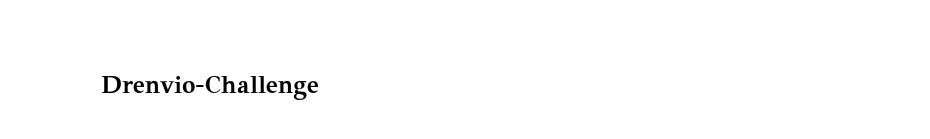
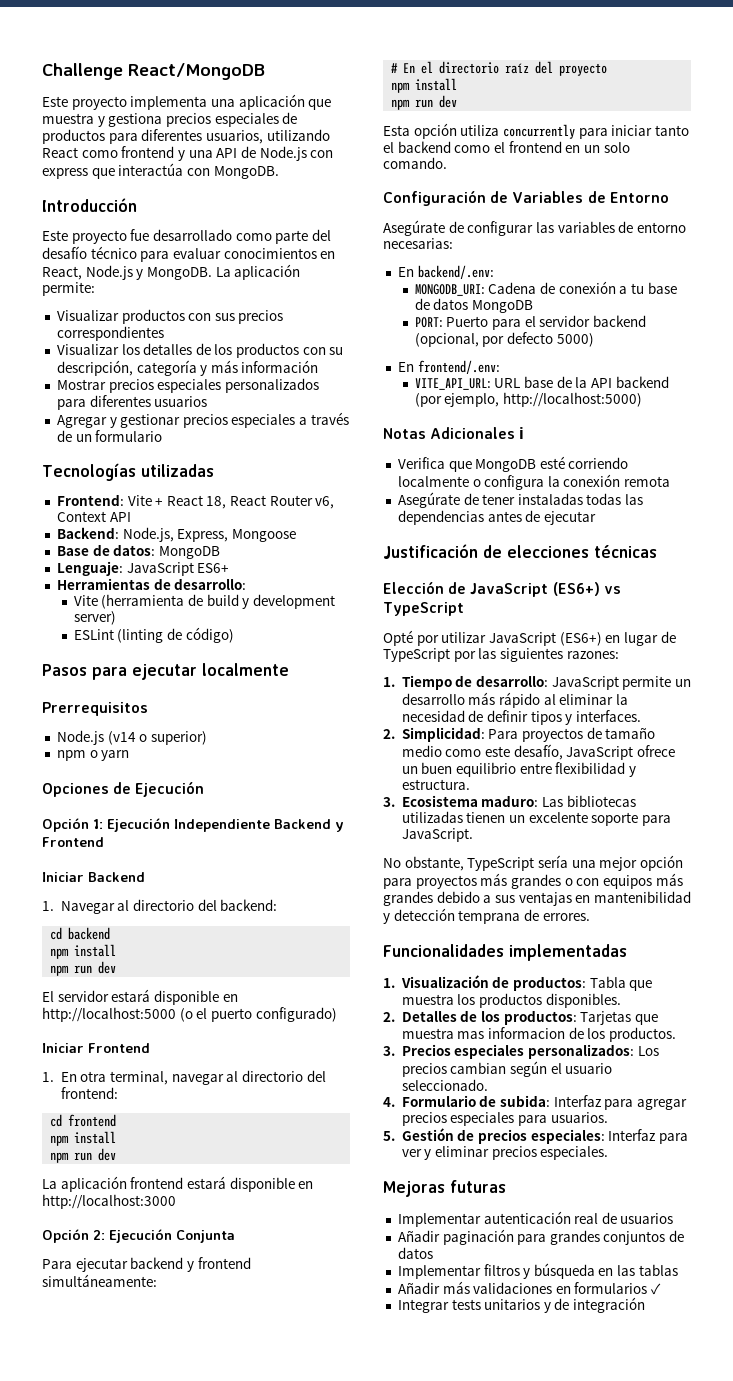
- Drenvio-Challenge
+ Challenge React/MongoDB
+ Este proyecto implementa una aplicación que muestra y gestiona precios especiales de productos para diferentes usuarios, utilizando React como frontend y una API de Node.js con express que interactúa con MongoDB.
+ Introducción
+ Este proyecto fue desarrollado como parte del desafío técnico para evaluar conocimientos en React, Node.js y MongoDB. La aplicación permite:
+ Visualizar productos con sus precios correspondientes
+ Visualizar los detalles de los productos con su descripción, categoría y más información
+ Mostrar precios especiales personalizados para diferentes usuarios
+ Agregar y gestionar precios especiales a través de un formulario
+ Tecnologías utilizadas
+ Frontend: Vite + React 18, React Router v6, Context API
+ Backend: Node.js, Express, Mongoose
+ Base de datos: MongoDB
+ Lenguaje: JavaScript ES6+
+ Herramientas de desarrollo:
+ Vite (herramienta de build y development server)
+ ESLint (linting de código)
+ Pasos para ejecutar localmente
+ Prerrequisitos
+ Node.js (v14 o superior)
+ npm o yarn
+ Opciones de Ejecución
+ Opción 1: Ejecución Independiente Backend y Frontend
+ Iniciar Backend
+ 1. Navegar al directorio del backend:
+ cd backend
+ npm install
+ npm run dev
+ El servidor estará disponible en http://localhost:5000 (o el puerto configurado)
+ Iniciar Frontend
+ 1. En otra terminal, navegar al directorio del frontend:
+ cd frontend
+ npm install
+ npm run dev
+ La aplicación frontend estará disponible en http://localhost:3000
+ Opción 2: Ejecución Conjunta
+ Para ejecutar backend y frontend simultáneamente:
+ # En el directorio raíz del proyecto
+ npm install
+ npm run dev
+ Esta opción utiliza concurrently para iniciar tanto el backend como el frontend en un solo comando.
+ Configuración de Variables de Entorno
+ Asegúrate de configurar las variables de entorno necesarias:
+ En backend/.env:
+ MONGODB_URI: Cadena de conexión a tu base de datos MongoDB
+ PORT: Puerto para el servidor backend (opcional, por defecto 5000)
+ En frontend/.env:
+ VITE_API_URL: URL base de la API backend (por ejemplo, http://localhost:5000)
+ Notas Adicionales ℹ
+ Verifica que MongoDB esté corriendo localmente o configura la conexión remota
+ Asegúrate de tener instaladas todas las dependencias antes de ejecutar
+ Justificación de elecciones técnicas
+ Elección de JavaScript (ES6+) vs TypeScript
+ Opté por utilizar JavaScript (ES6+) en lugar de TypeScript por las siguientes razones:
+ 1. Tiempo de desarrollo: JavaScript permite un desarrollo más rápido al eliminar la necesidad de definir tipos y interfaces.
+ 2. Simplicidad: Para proyectos de tamaño medio como este desafío, JavaScript ofrece un buen equilibrio entre flexibilidad y estructura.
+ 3. Ecosistema maduro: Las bibliotecas utilizadas tienen un excelente soporte para JavaScript.
+ No obstante, TypeScript sería una mejor opción para proyectos más grandes o con equipos más grandes debido a sus ventajas en mantenibilidad y detección temprana de errores.
+ Funcionalidades implementadas
+ 1. Visualización de productos: Tabla que muestra los productos disponibles.
+ 2. Detalles de los productos: Tarjetas que muestra mas informacion de los productos.
+ 3. Precios especiales personalizados: Los precios cambian según el usuario seleccionado.
+ 4. Formulario de subida: Interfaz para agregar precios especiales para usuarios.
+ 5. Gestión de precios especiales: Interfaz para ver y eliminar precios especiales.
+ Mejoras futuras
+ Implementar autenticación real de usuarios
+ Añadir paginación para grandes conjuntos de datos
+ Implementar filtros y búsqueda en las tablas
+ Añadir más validaciones en formularios ✓
+ Integrar tests unitarios y de integración

